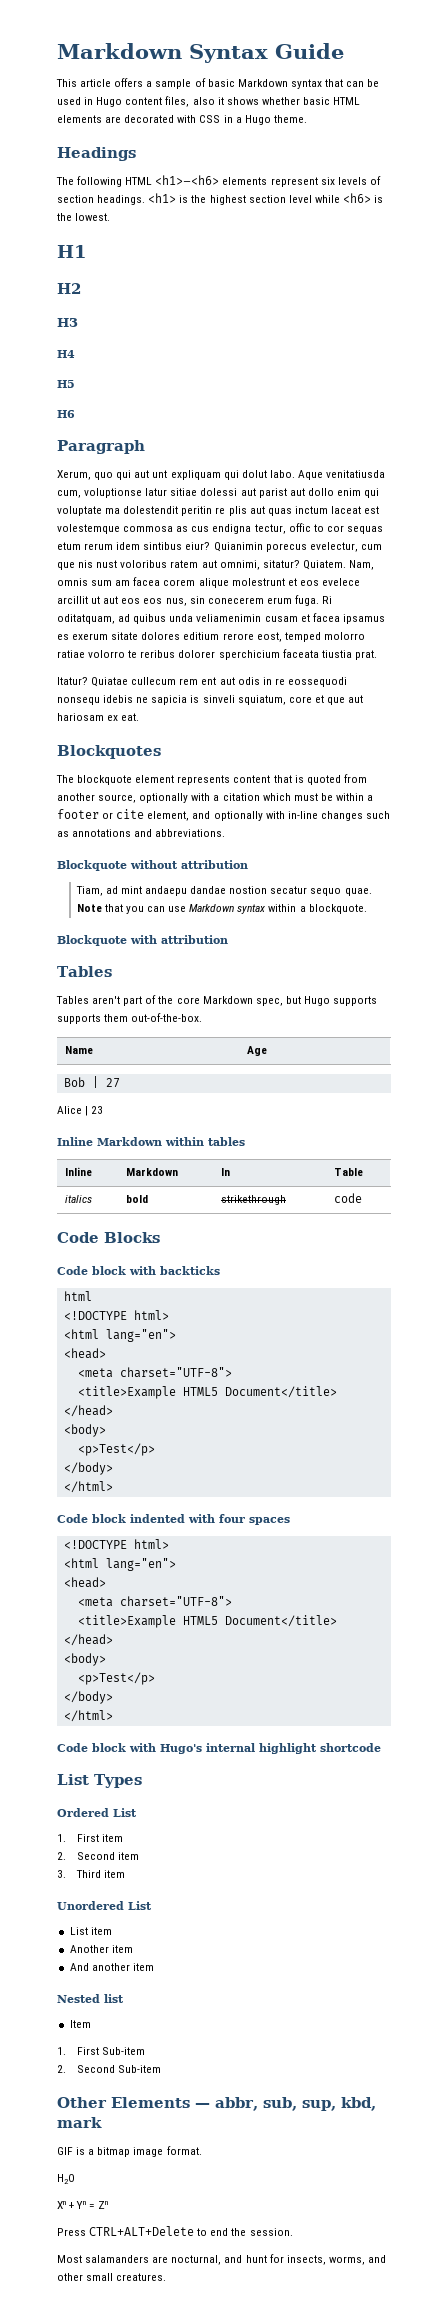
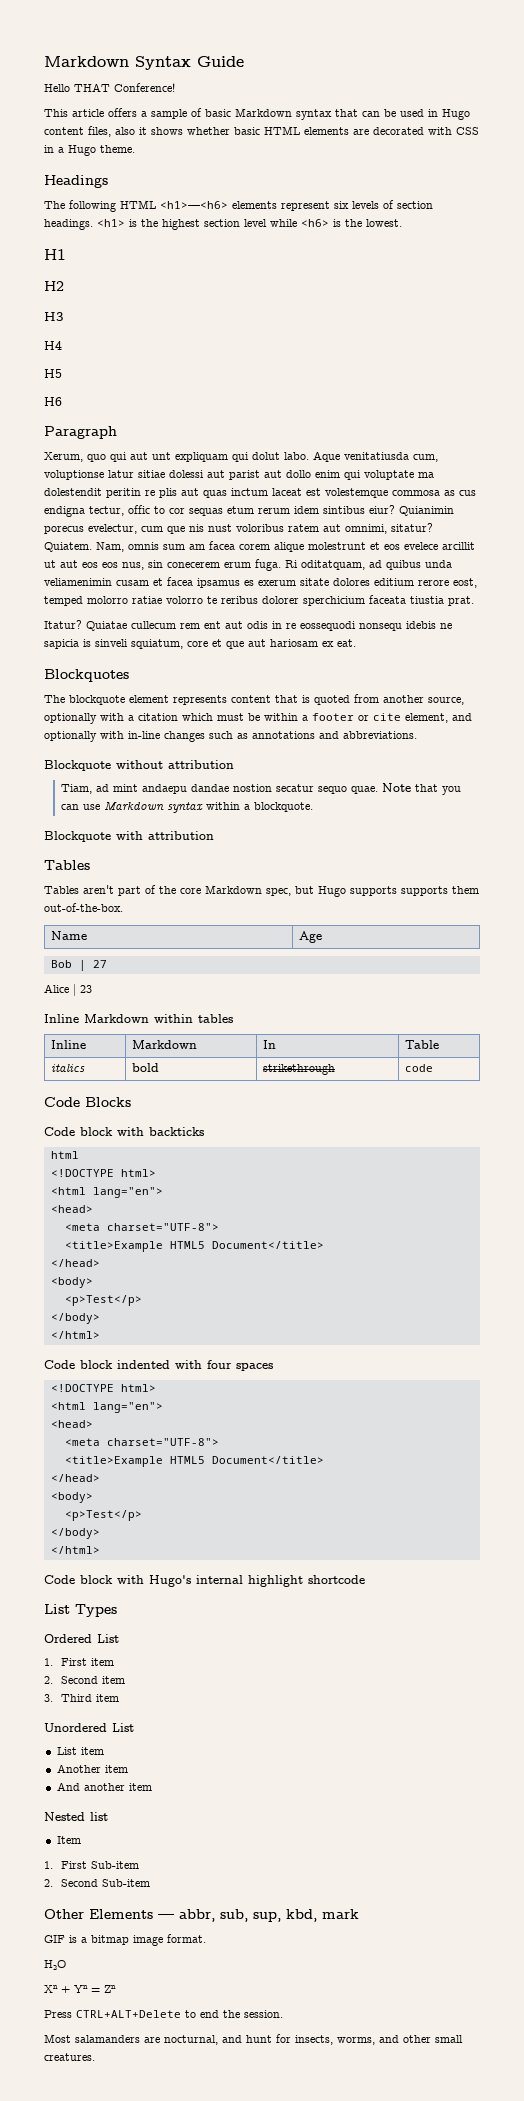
+ Hello THAT Conference!

